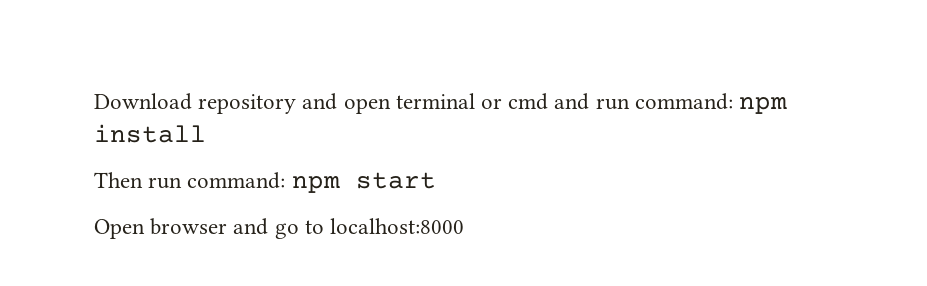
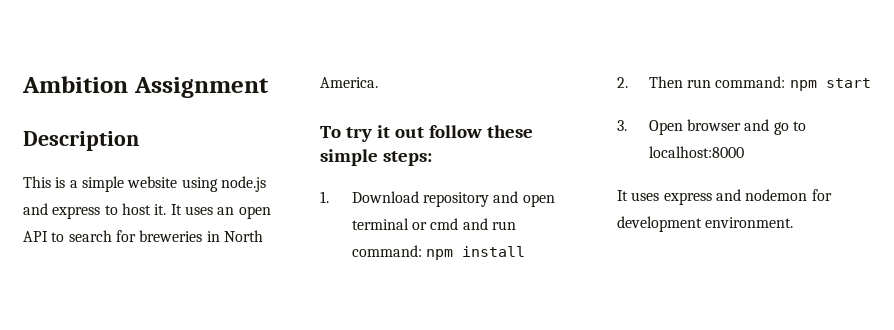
- Download repository and open terminal or cmd and run command: npm install
+ Ambition Assignment
+ Description
+ This is a simple website using node.js and express to host it. It uses an open API to search for breweries in North America.
+ To try it out follow these simple steps:
+ 1. Download repository and open terminal or cmd and run command: npm install
- Then run command: npm start
+ 2. Then run command: npm start
- Open browser and go to localhost:8000
+ 3. Open browser and go to localhost:8000
+ It uses express and nodemon for development environment.

